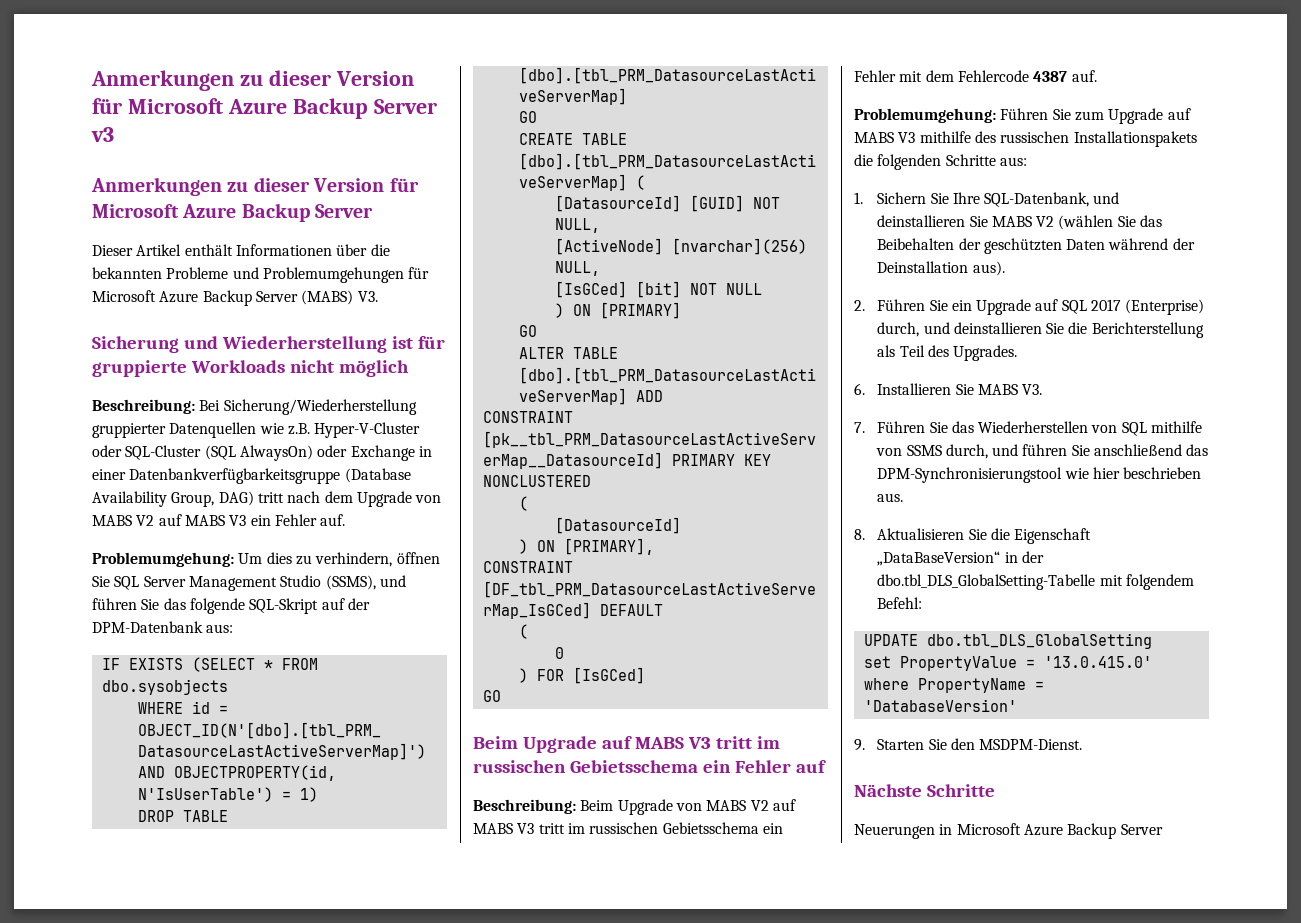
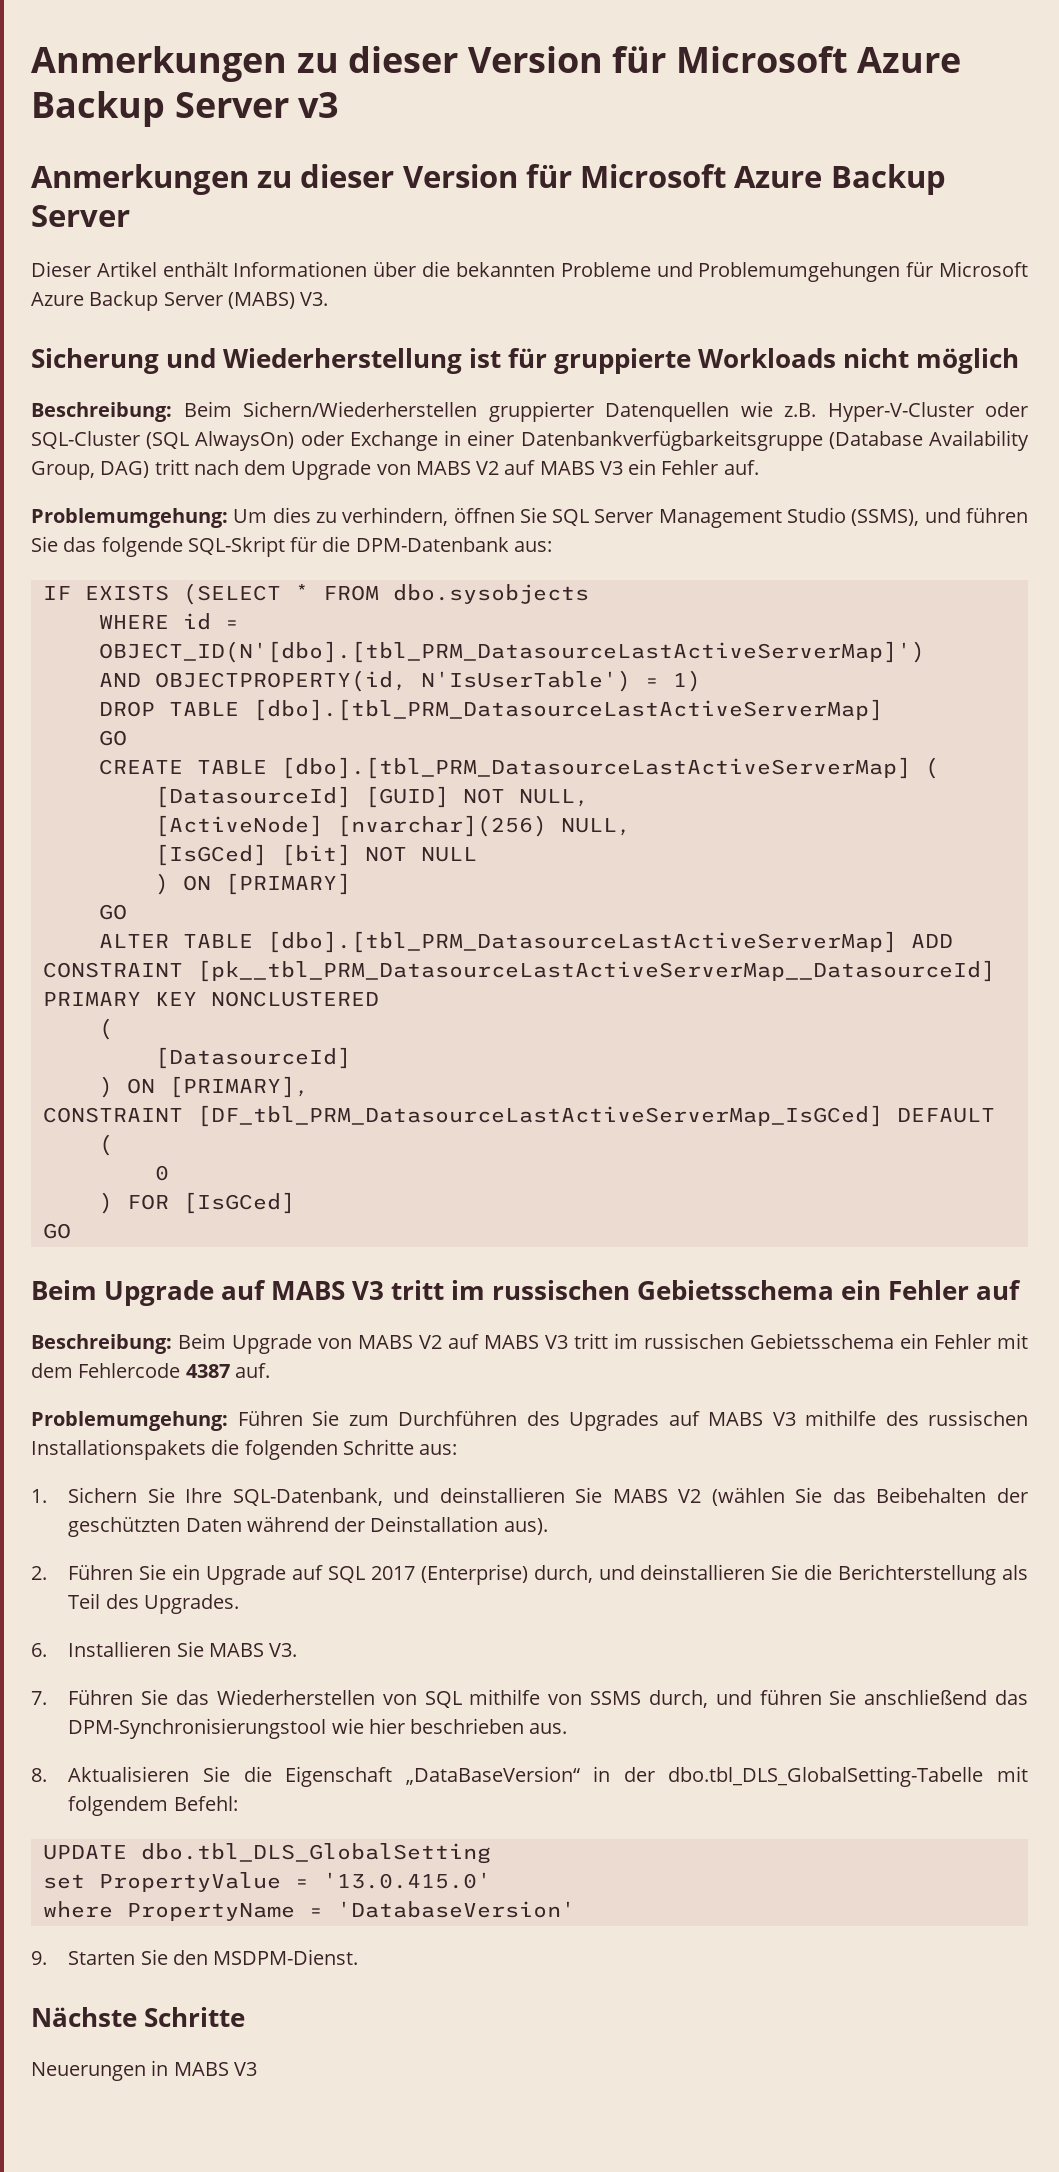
- Beschreibung: Bei Sicherung/Wiederherstellung gruppierter Datenquellen wie z.B. Hyper-V-Cluster oder SQL-Cluster (SQL AlwaysOn) oder Exchange in einer Datenbankverfügbarkeitsgruppe (Database Availability Group, DAG) tritt nach dem Upgrade von MABS V2 auf MABS V3 ein Fehler auf.
+ Beschreibung: Beim Sichern/Wiederherstellen gruppierter Datenquellen wie z.B. Hyper-V-Cluster oder SQL-Cluster (SQL AlwaysOn) oder Exchange in einer Datenbankverfügbarkeitsgruppe (Database Availability Group, DAG) tritt nach dem Upgrade von MABS V2 auf MABS V3 ein Fehler auf.
- Problemumgehung: Um dies zu verhindern, öffnen Sie SQL Server Management Studio (SSMS), und führen Sie das folgende SQL-Skript auf der DPM-Datenbank aus:
+ Problemumgehung: Um dies zu verhindern, öffnen Sie SQL Server Management Studio (SSMS), und führen Sie das folgende SQL-Skript für die DPM-Datenbank aus:
- Problemumgehung: Führen Sie zum Upgrade auf MABS V3 mithilfe des russischen Installationspakets die folgenden Schritte aus:
+ Problemumgehung: Führen Sie zum Durchführen des Upgrades auf MABS V3 mithilfe des russischen Installationspakets die folgenden Schritte aus:
- Neuerungen in Microsoft Azure Backup Server
+ Neuerungen in MABS V3

